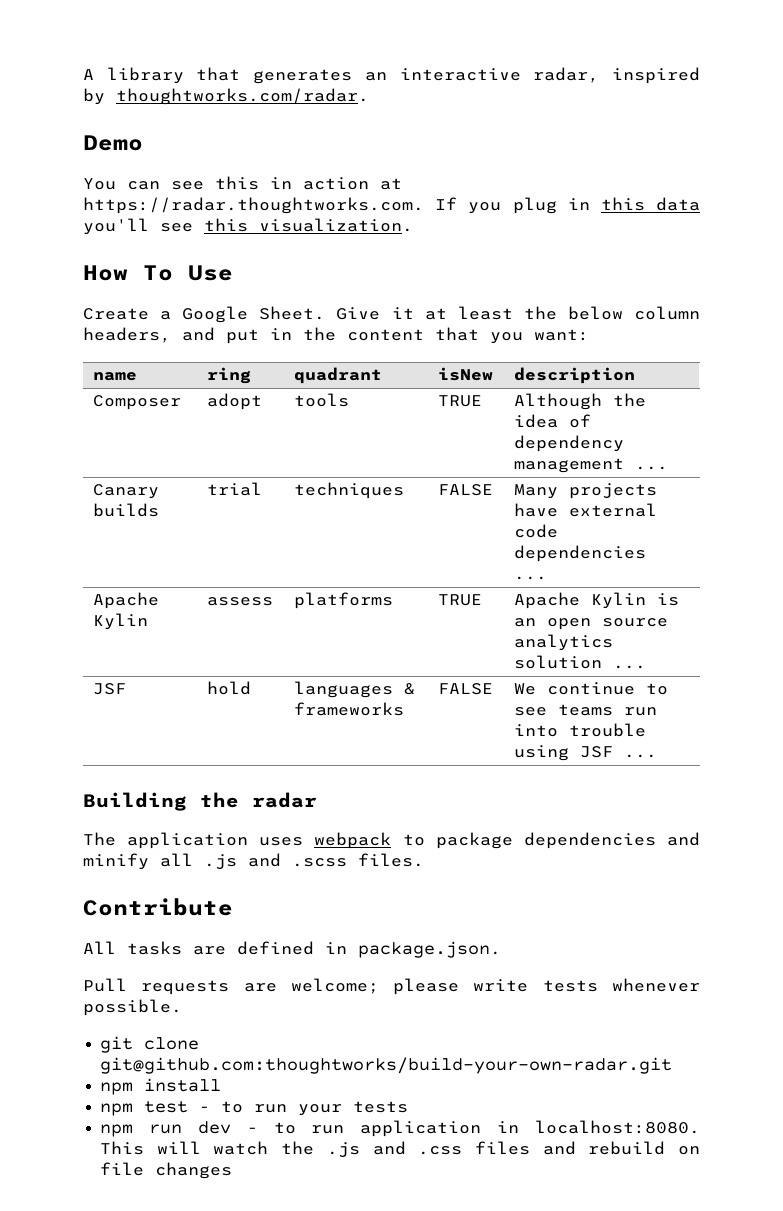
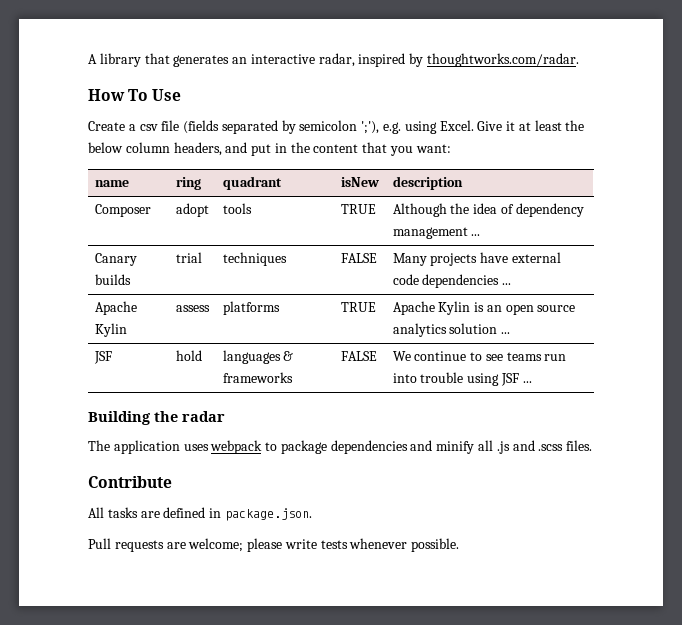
- Demo
- You can see this in action at https://radar.thoughtworks.com. If you plug in this data you'll see this visualization.
- Create a Google Sheet.
+ Create a csv file (fields separated by semicolon ';'), e.g. using Excel.
- git clone git@github.com:thoughtworks/build-your-own-radar.git
- npm install
- npm test - to run your tests
- npm run dev - to run application in localhost:8080. This will watch the .js and .css files and rebuild on file changes

